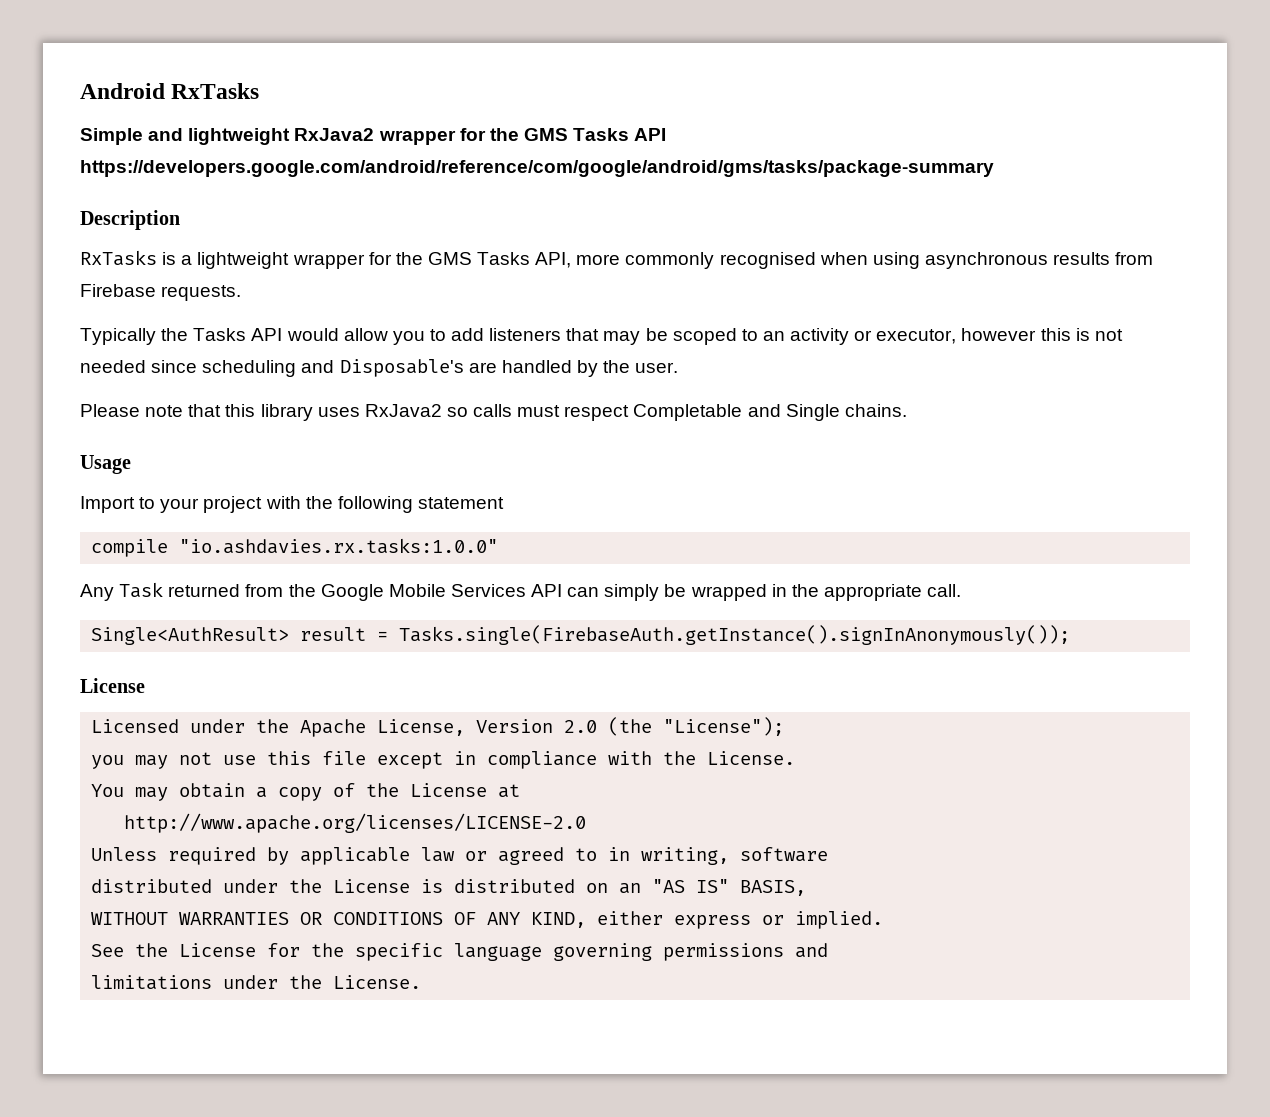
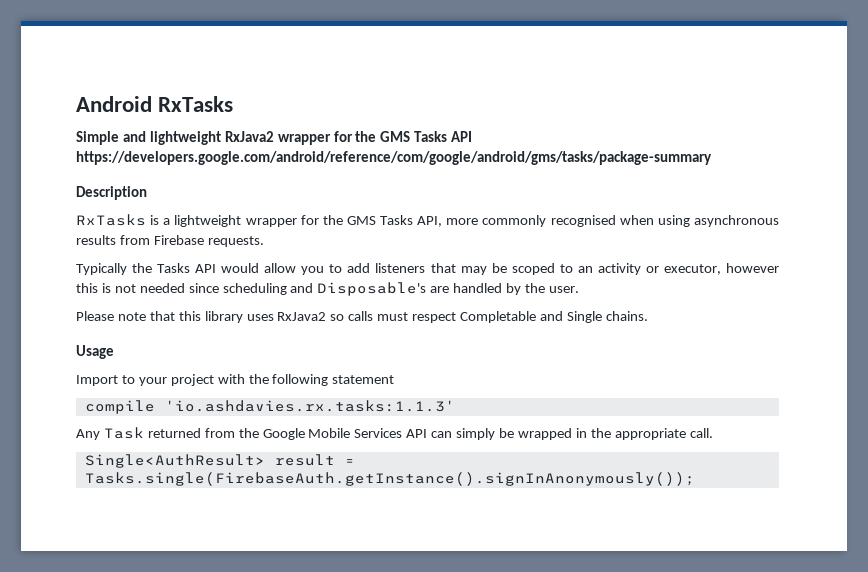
- compile "io.ashdavies.rx.tasks:1.0.0"
+ compile 'io.ashdavies.rx.tasks:1.1.3'
  Single<AuthResult> result = Tasks.single(FirebaseAuth.getInstance().signInAnonymously());
- License
- Licensed under the Apache License, Version 2.0 (the "License");
- you may not use this file except in compliance with the License.
- You may obtain a copy of the License at
- http://www.apache.org/licenses/LICENSE-2.0
- Unless required by applicable law or agreed to in writing, software
- distributed under the License is distributed on an "AS IS" BASIS,
- WITHOUT WARRANTIES OR CONDITIONS OF ANY KIND, either express or implied.
- See the License for the specific language governing permissions and
- limitations under the License.

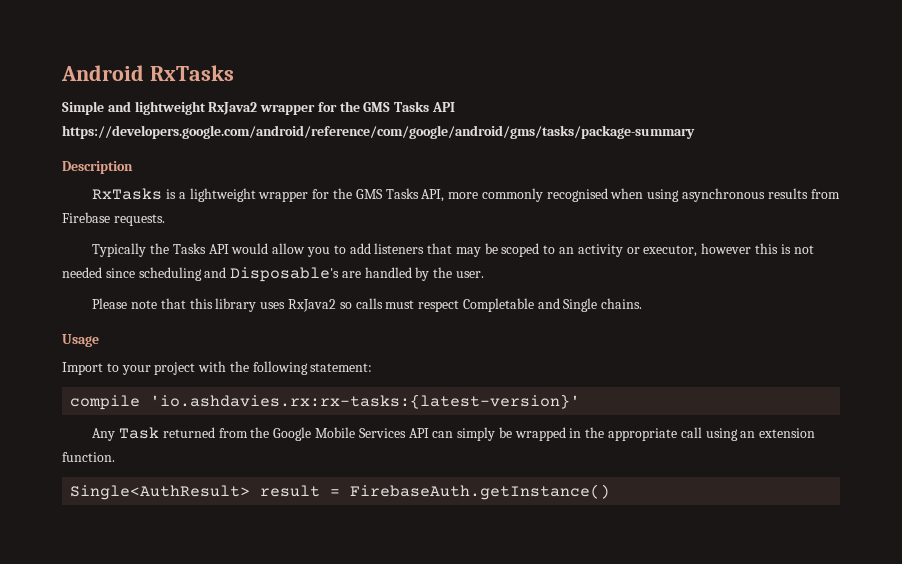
- Import to your project with the following statement
+ Import to your project with the following statement:
- compile 'io.ashdavies.rx.tasks:1.1.3'
+ compile 'io.ashdavies.rx:rx-tasks:{latest-version}'
- Any Task returned from the Google Mobile Services API can simply be wrapped in the appropriate call.
+ Any Task returned from the Google Mobile Services API can simply be wrapped in the appropriate call using an extension function.
- Single<AuthResult> result = Tasks.single(FirebaseAuth.getInstance().signInAnonymously());
+ Single<AuthResult> result = FirebaseAuth.getInstance()

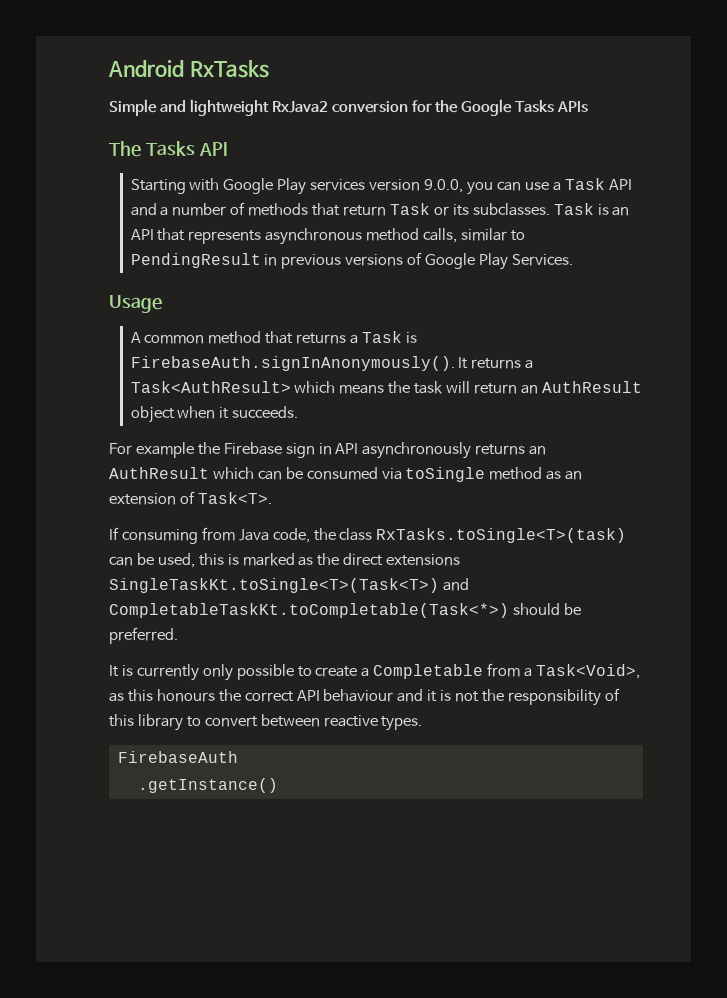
- Simple and lightweight RxJava2 wrapper for the GMS Tasks API https://developers.google.com/android/reference/com/google/android/gms/tasks/package-summary
- Description
- RxTasks is a lightweight wrapper for the GMS Tasks API, more commonly recognised when using asynchronous results from Firebase requests.
- Typically the Tasks API would allow you to add listeners that may be scoped to an activity or executor, however this is not needed since scheduling and Disposable's are handled by the user.
- Please note that this library uses RxJava2 so calls must respect Completable and Single chains.
+ Simple and lightweight RxJava2 conversion for the Google Tasks APIs
+ The Tasks API
+ Starting with Google Play services version 9.0.0, you can use a Task API and a number of methods that return Task or its subclasses. Task is an API that represents asynchronous method calls, similar to PendingResult in previous versions of Google Play Services.
  Usage
- Import to your project with the following statement:
- compile 'io.ashdavies.rx:rx-tasks:{latest-version}'
- Any Task returned from the Google Mobile Services API can simply be wrapped in the appropriate call using an extension function.
- Single<AuthResult> result = FirebaseAuth.getInstance()
+ A common method that returns a Task is FirebaseAuth.signInAnonymously(). It returns a Task<AuthResult> which means the task will return an AuthResult object when it succeeds.
+ For example the Firebase sign in API asynchronously returns an AuthResult which can be consumed via toSingle method as an extension of Task<T>.
+ If consuming from Java code, the class RxTasks.toSingle<T>(task) can be used, this is marked as the direct extensions SingleTaskKt.toSingle<T>(Task<T>) and CompletableTaskKt.toCompletable(Task<*>) should be preferred.
+ It is currently only possible to create a Completable from a Task<Void>, as this honours the correct API behaviour and it is not the responsibility of this library to convert between reactive types.
+ FirebaseAuth
+ .getInstance()

